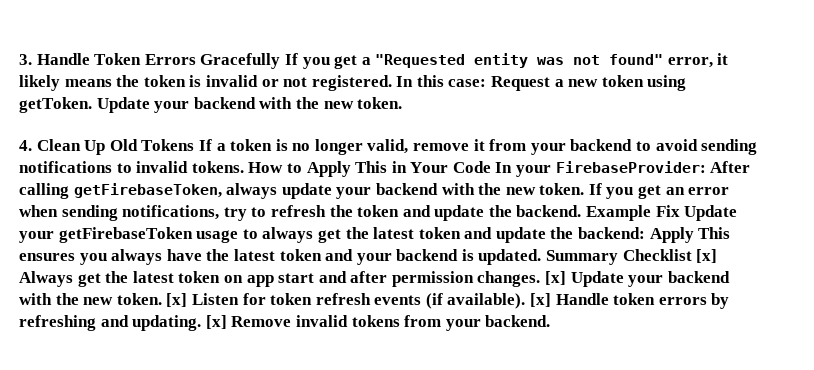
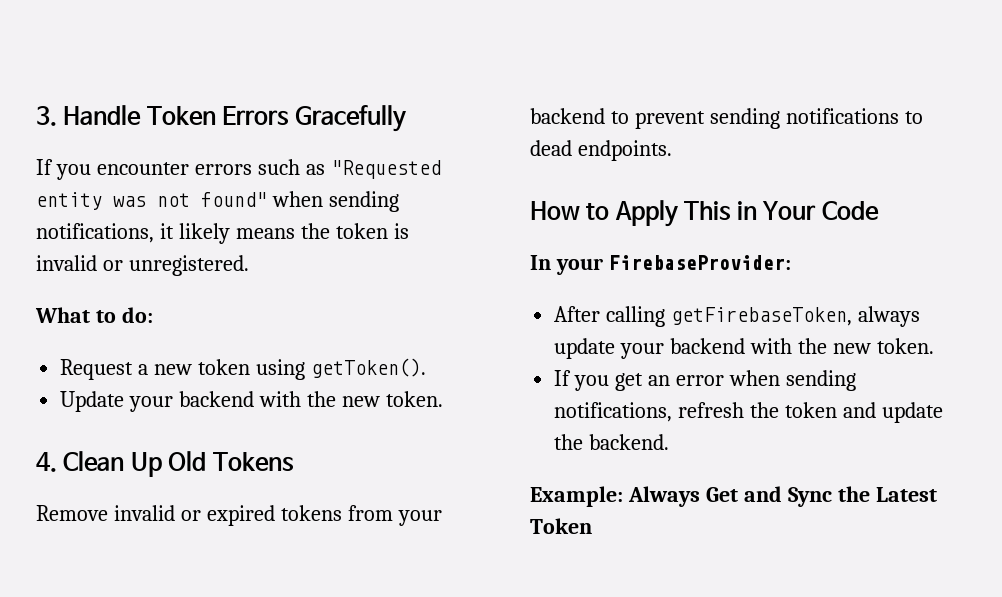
- 3. Handle Token Errors Gracefully If you get a "Requested entity was not found" error, it likely means the token is invalid or not registered. In this case: Request a new token using getToken. Update your backend with the new token.
+ 3. Handle Token Errors Gracefully
+ If you encounter errors such as "Requested entity was not found" when sending notifications, it likely means the token is invalid or unregistered.
+ What to do:
+ Request a new token using getToken().
+ Update your backend with the new token.
- 4. Clean Up Old Tokens If a token is no longer valid, remove it from your backend to avoid sending notifications to invalid tokens. How to Apply This in Your Code In your FirebaseProvider: After calling getFirebaseToken, always update your backend with the new token. If you get an error when sending notifications, try to refresh the token and update the backend. Example Fix Update your getFirebaseToken usage to always get the latest token and update the backend: Apply This ensures you always have the latest token and your backend is updated. Summary Checklist [x] Always get the latest token on app start and after permission changes. [x] Update your backend with the new token. [x] Listen for token refresh events (if available). [x] Handle token errors by refreshing and updating. [x] Remove invalid tokens from your backend.
+ 4. Clean Up Old Tokens
+ Remove invalid or expired tokens from your backend to prevent sending notifications to dead endpoints.
+ How to Apply This in Your Code
+ In your FirebaseProvider:
+ After calling getFirebaseToken, always update your backend with the new token.
+ If you get an error when sending notifications, refresh the token and update the backend.
+ Example: Always Get and Sync the Latest Token

